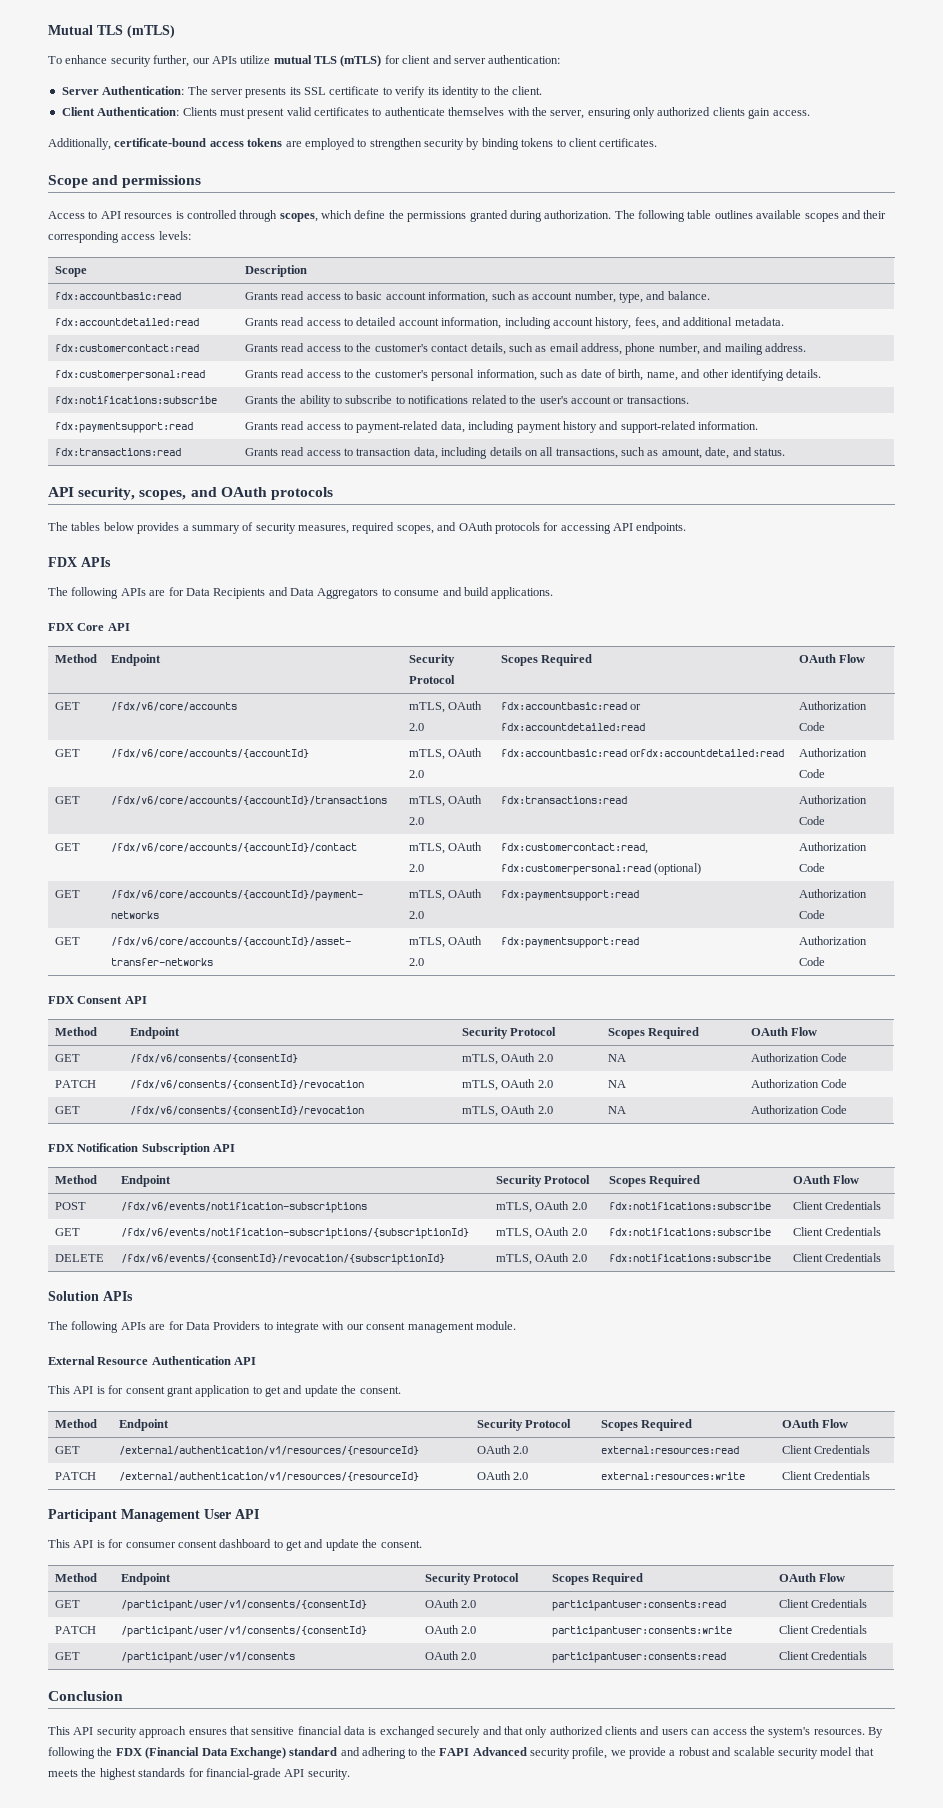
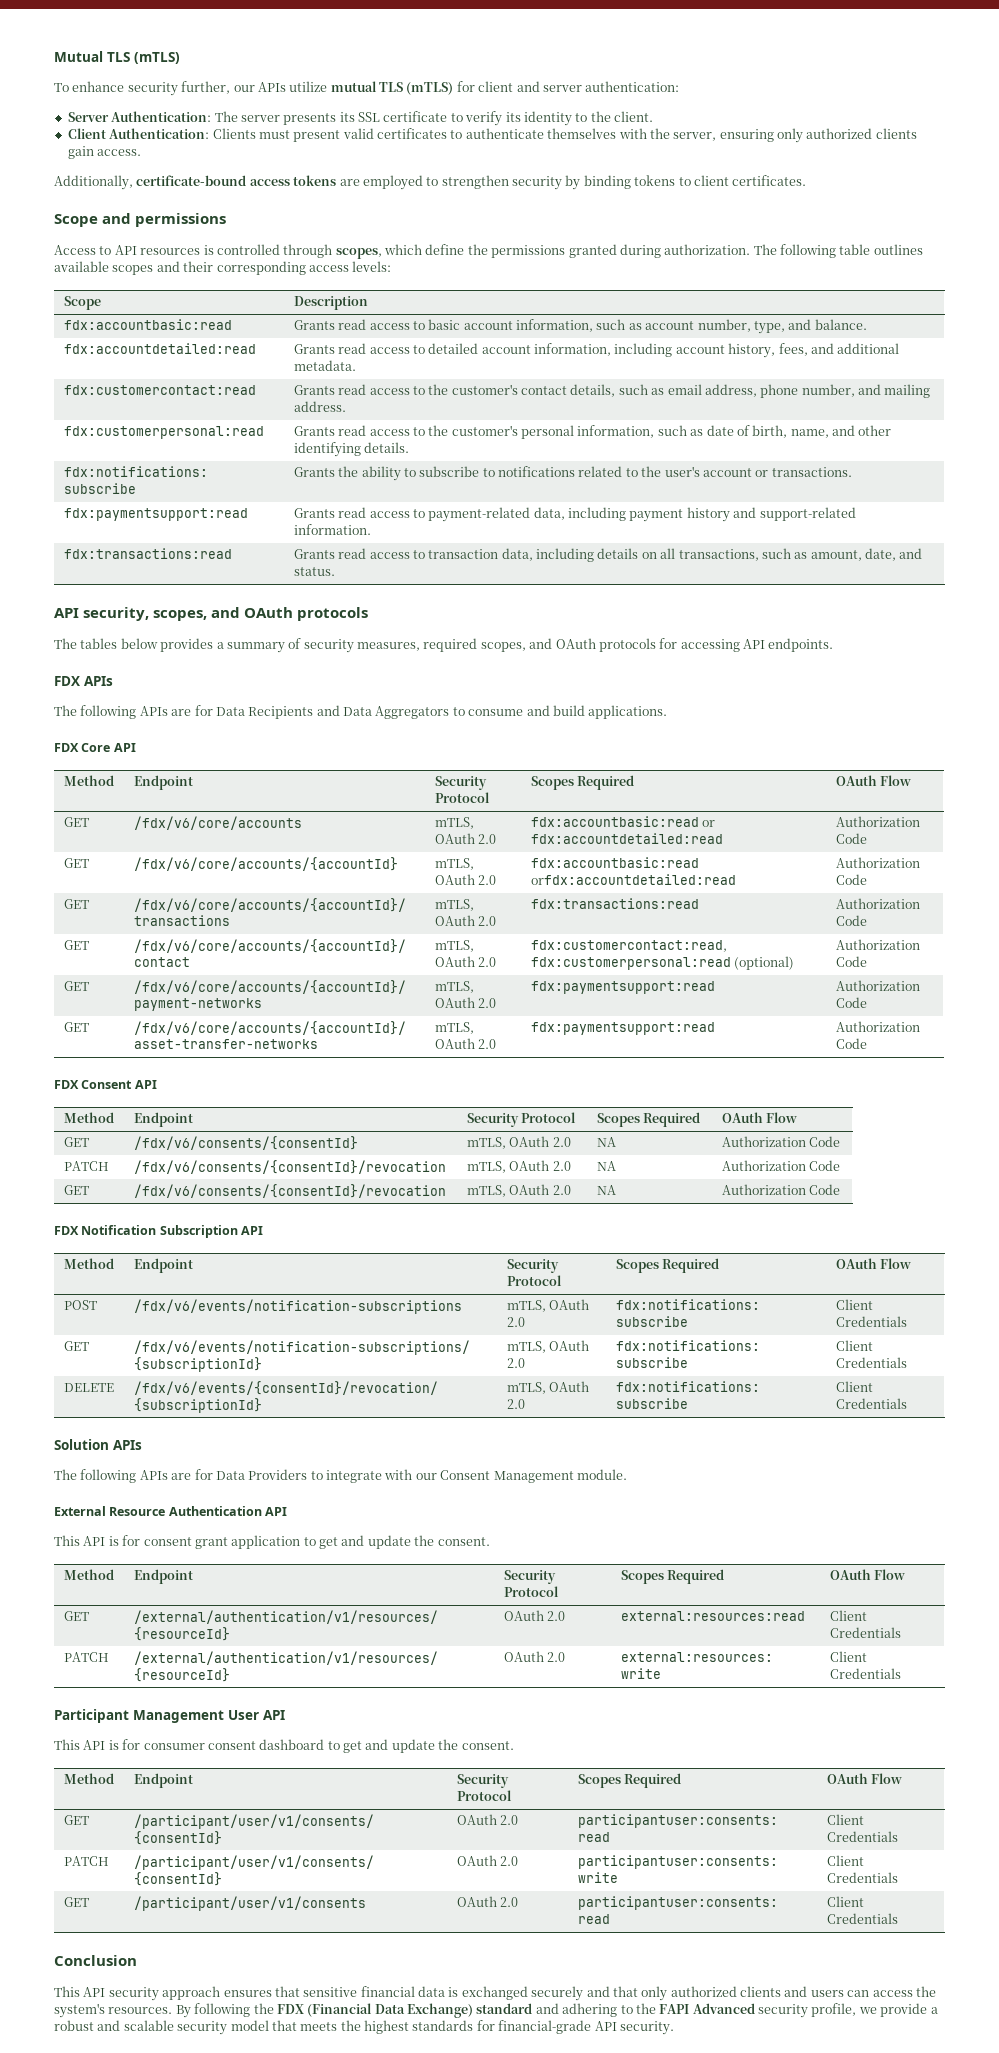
- The following APIs are for Data Providers to integrate with our consent management module.
+ The following APIs are for Data Providers to integrate with our Consent Management module.

